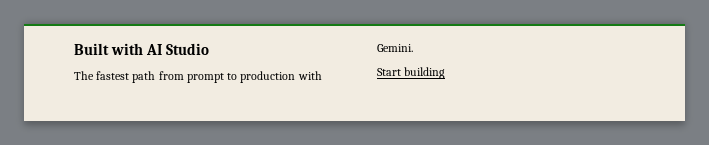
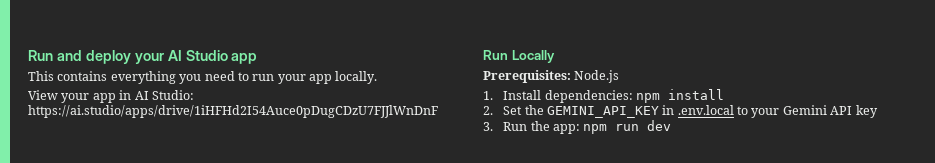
- Built with AI Studio
- The fastest path from prompt to production with Gemini.
- Start building
+ Run and deploy your AI Studio app
+ This contains everything you need to run your app locally.
+ View your app in AI Studio: https://ai.studio/apps/drive/1iHFHd2I54Auce0pDugCDzU7FJJlWnDnF
+ Run Locally
+ Prerequisites: Node.js
+ 1. Install dependencies: npm install
+ 2. Set the GEMINI_API_KEY in .env.local to your Gemini API key
+ 3. Run the app: npm run dev

